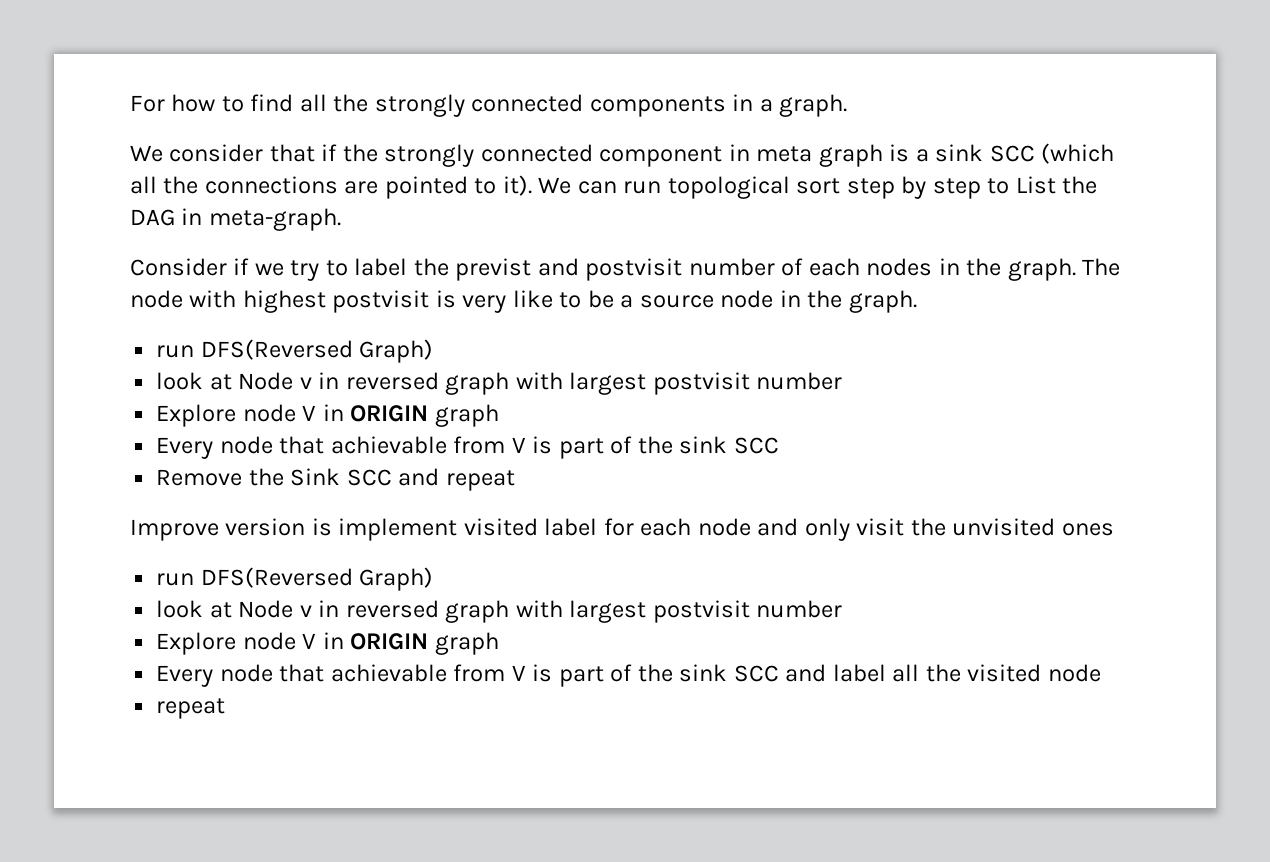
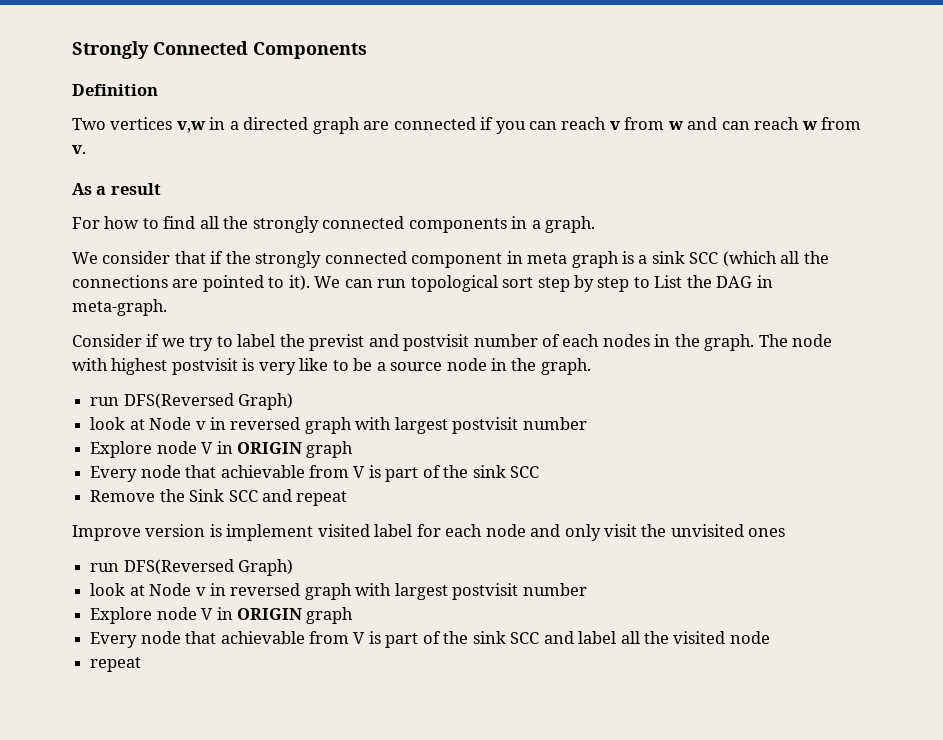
+ Strongly Connected Components
+ Definition
+ Two vertices v,w in a directed graph are connected if you can reach v from w and can reach w from v.
+ As a result

